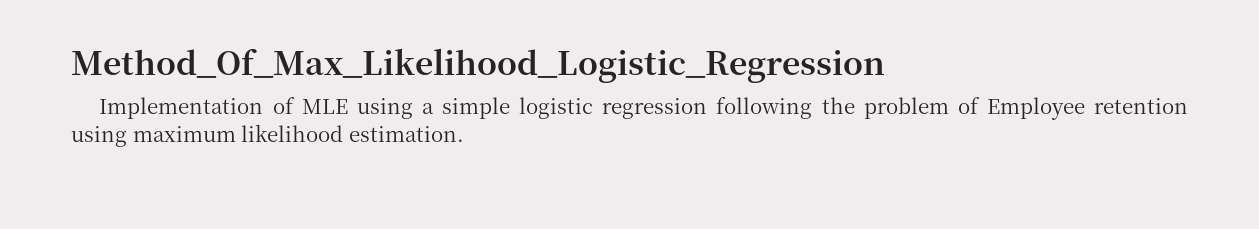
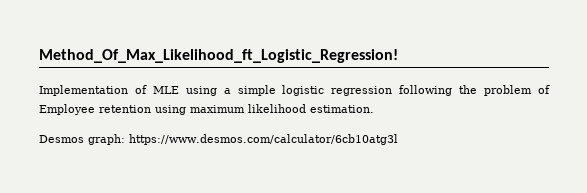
- Method_Of_Max_Likelihood_Logistic_Regression
+ Method_Of_Max_Likelihood_ft_Logistic_Regression!
+ Desmos graph: https://www.desmos.com/calculator/6cb10atg3l

